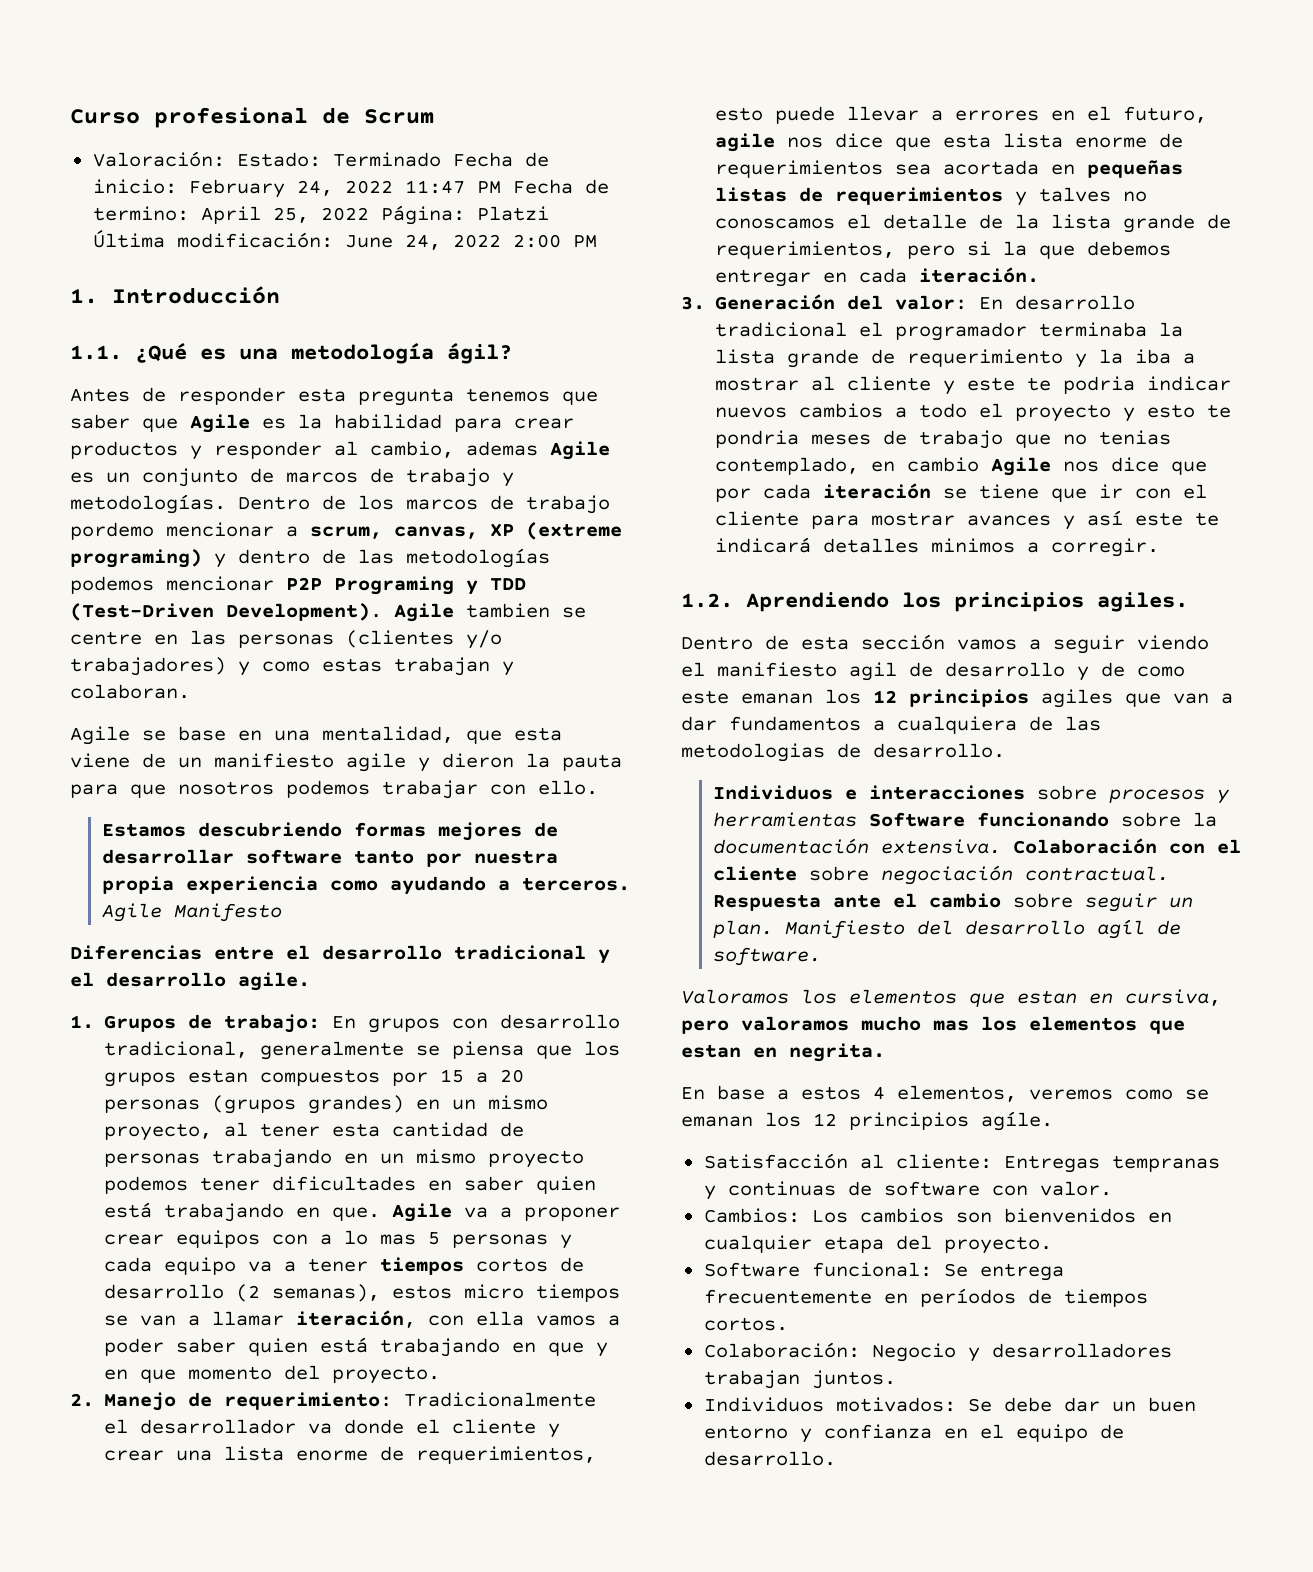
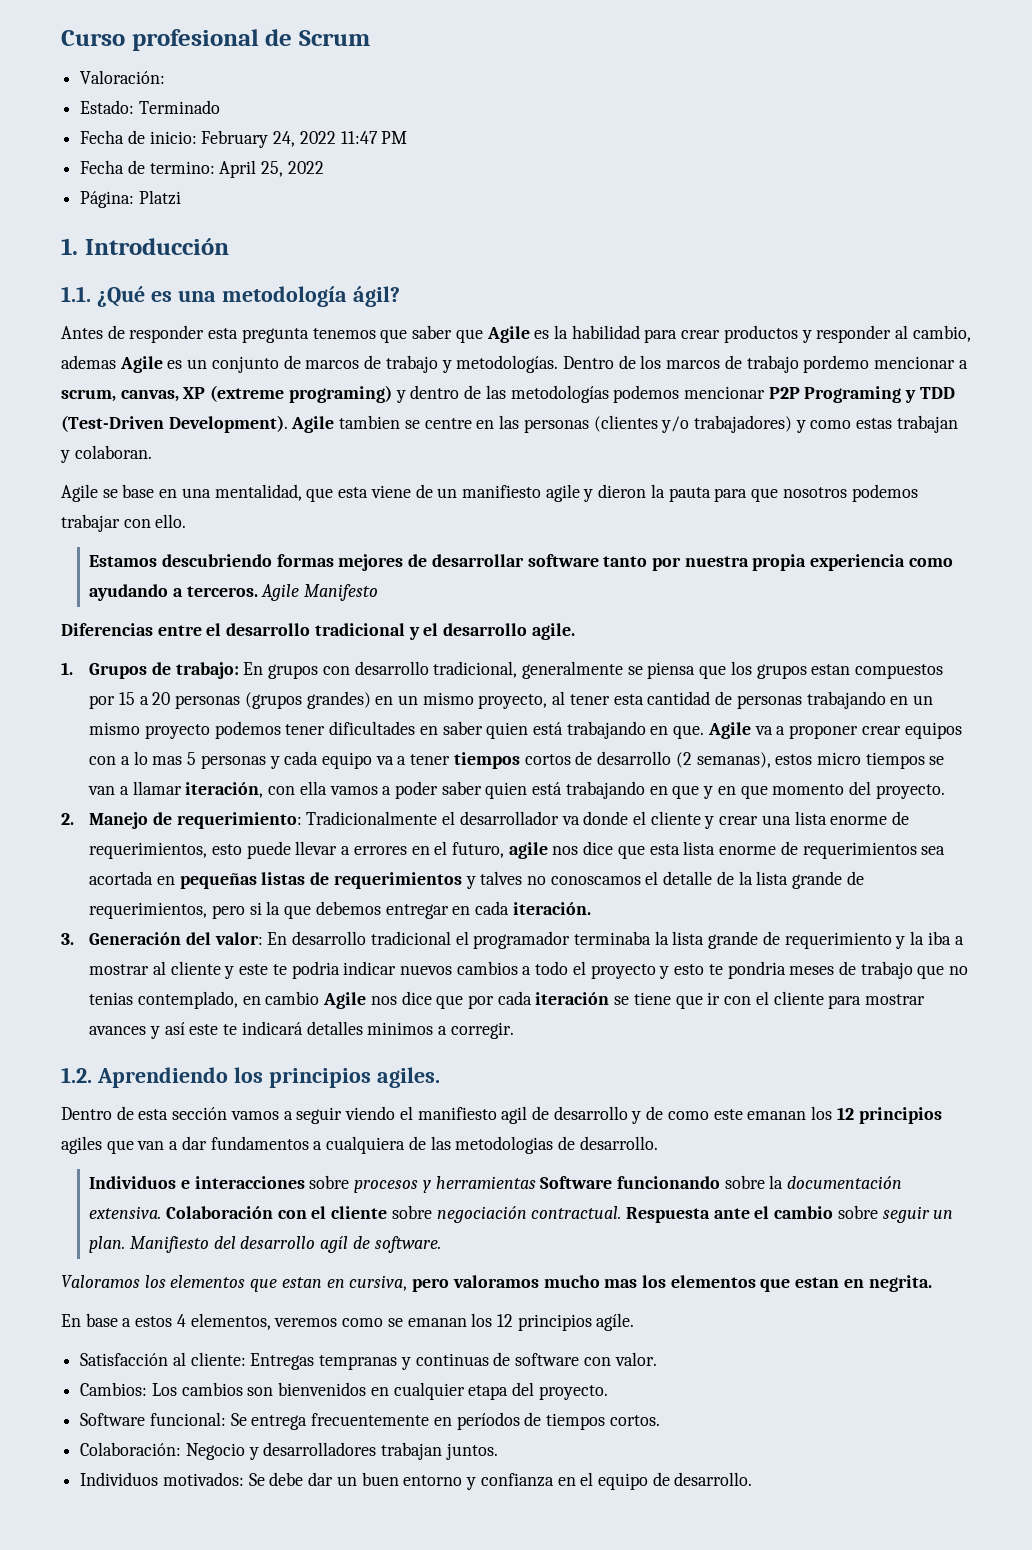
- Valoración: Estado: Terminado Fecha de inicio: February 24, 2022 11:47 PM Fecha de termino: April 25, 2022 Página: Platzi Última modificación: June 24, 2022 2:00 PM
+ Valoración:
+ Estado: Terminado
+ Fecha de inicio: February 24, 2022 11:47 PM
+ Fecha de termino: April 25, 2022
+ Página: Platzi

